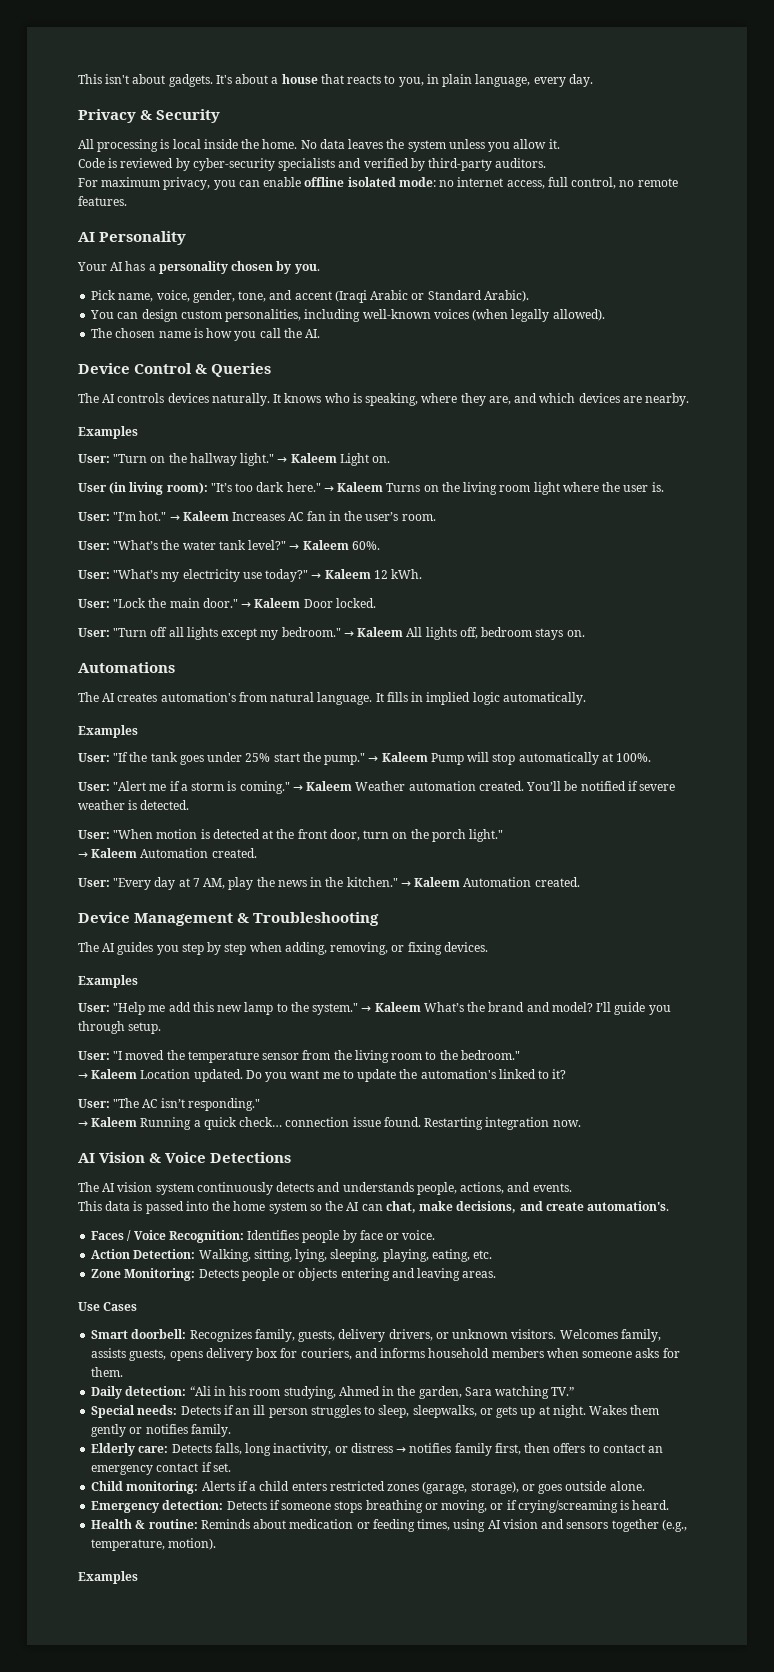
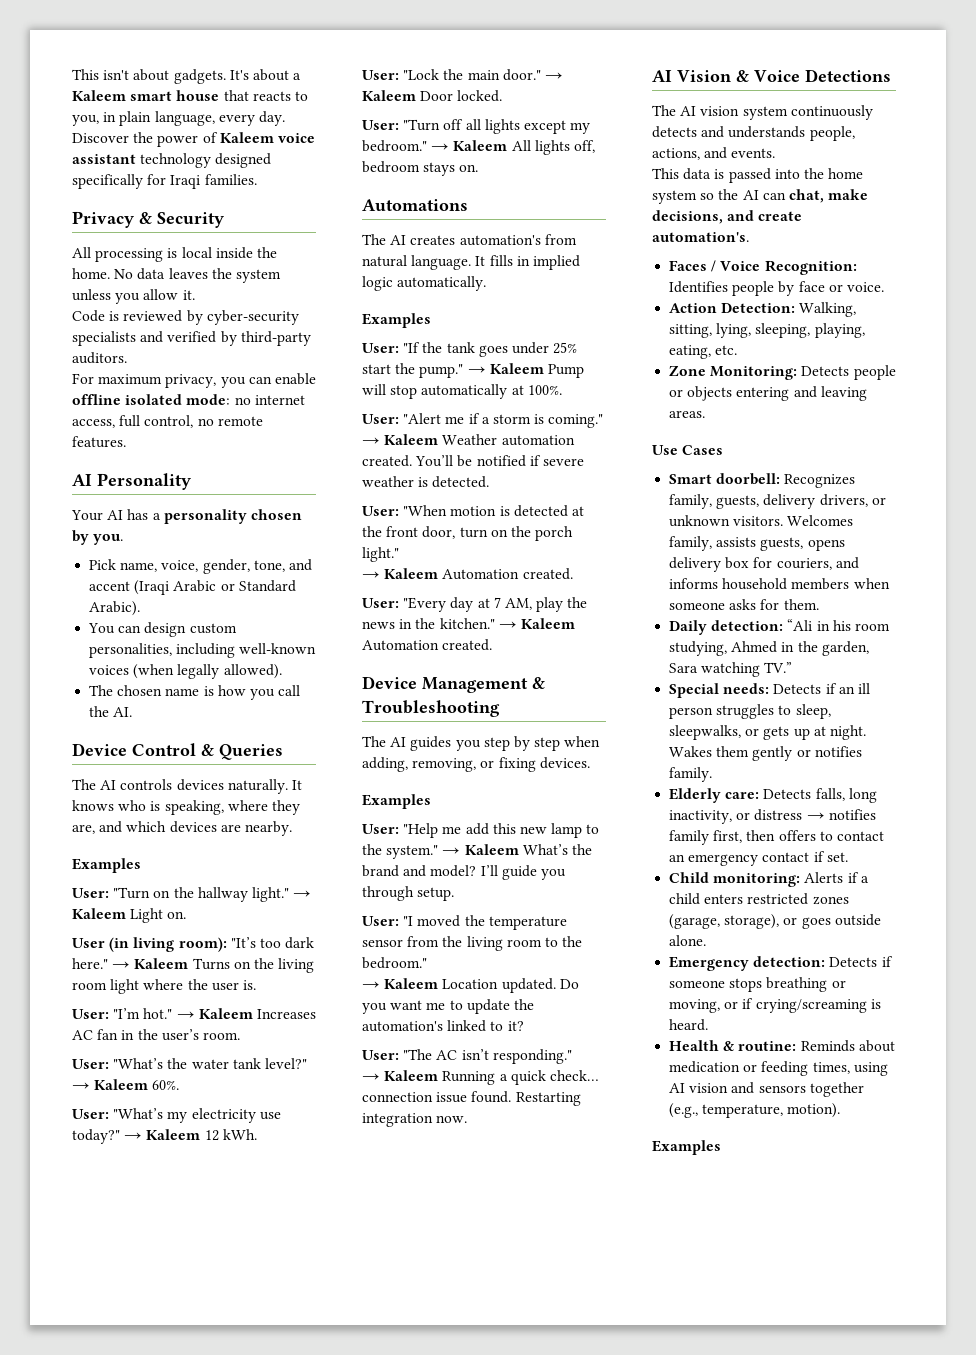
- It's about a house that reacts to you, in plain language, every day.
+ It's about a Kaleem smart house that reacts to you, in plain language, every day. Discover the power of Kaleem voice assistant technology designed specifically for Iraqi families.

